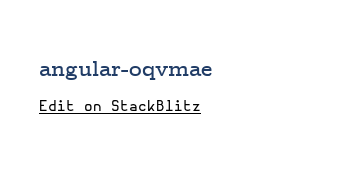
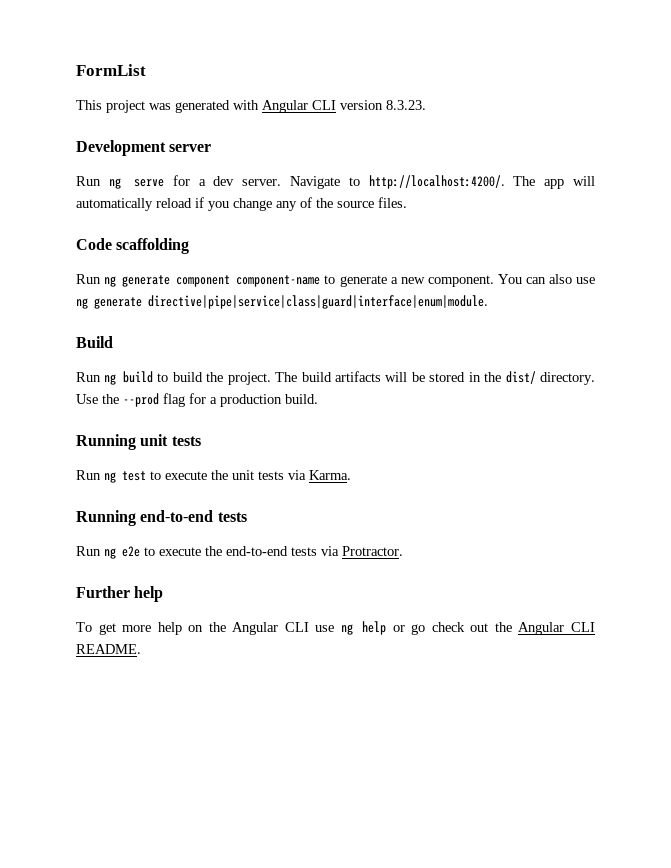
- angular-oqvmae
- Edit on StackBlitz
+ FormList
+ This project was generated with Angular CLI version 8.3.23.
+ Development server
+ Run ng serve for a dev server. Navigate to http://localhost:4200/. The app will automatically reload if you change any of the source files.
+ Code scaffolding
+ Run ng generate component component-name to generate a new component. You can also use ng generate directive|pipe|service|class|guard|interface|enum|module.
+ Build
+ Run ng build to build the project. The build artifacts will be stored in the dist/ directory. Use the --prod flag for a production build.
+ Running unit tests
+ Run ng test to execute the unit tests via Karma.
+ Running end-to-end tests
+ Run ng e2e to execute the end-to-end tests via Protractor.
+ Further help
+ To get more help on the Angular CLI use ng help or go check out the Angular CLI README.

